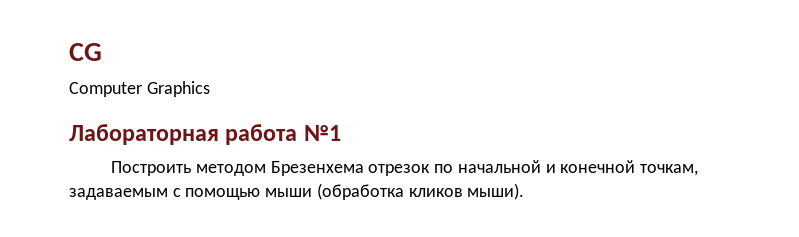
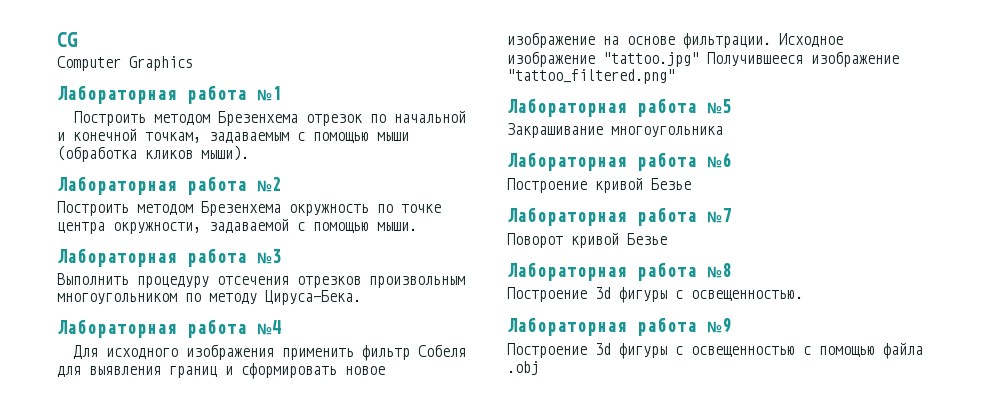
+ Лабораторная работа №2
+ Построить методом Брезенхема окружность по точке центра окружности, задаваемой с помощью мыши.
+ Лабораторная работа №3
+ Выполнить процедуру отсечения отрезков произвольным многоугольником по методу Цируса-Бека.
+ Лабораторная работа №4
+ Для исходного изображения применить фильтр Собеля для выявления границ и сформировать новое изображение на основе фильтрации. Исходное изображение "tattoo.jpg" Получившееся изображение "tattoo_filtered.png"
+ Лабораторная работа №5
+ Закрашивание многоугольника
+ Лабораторная работа №6
+ Построение кривой Безье
+ Лабораторная работа №7
+ Поворот кривой Безье
+ Лабораторная работа №8
+ Построение 3d фигуры с освещенностью.
+ Лабораторная работа №9
+ Построение 3d фигуры с освещенностью с помощью файла .obj

